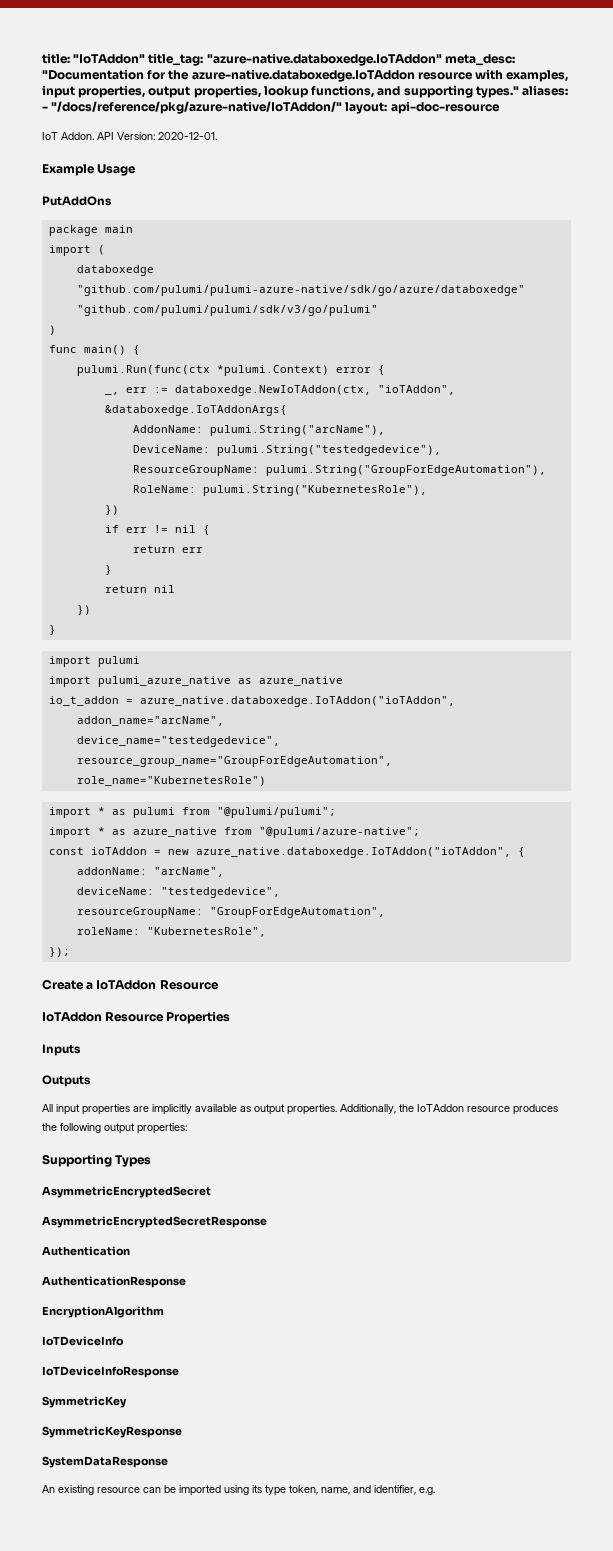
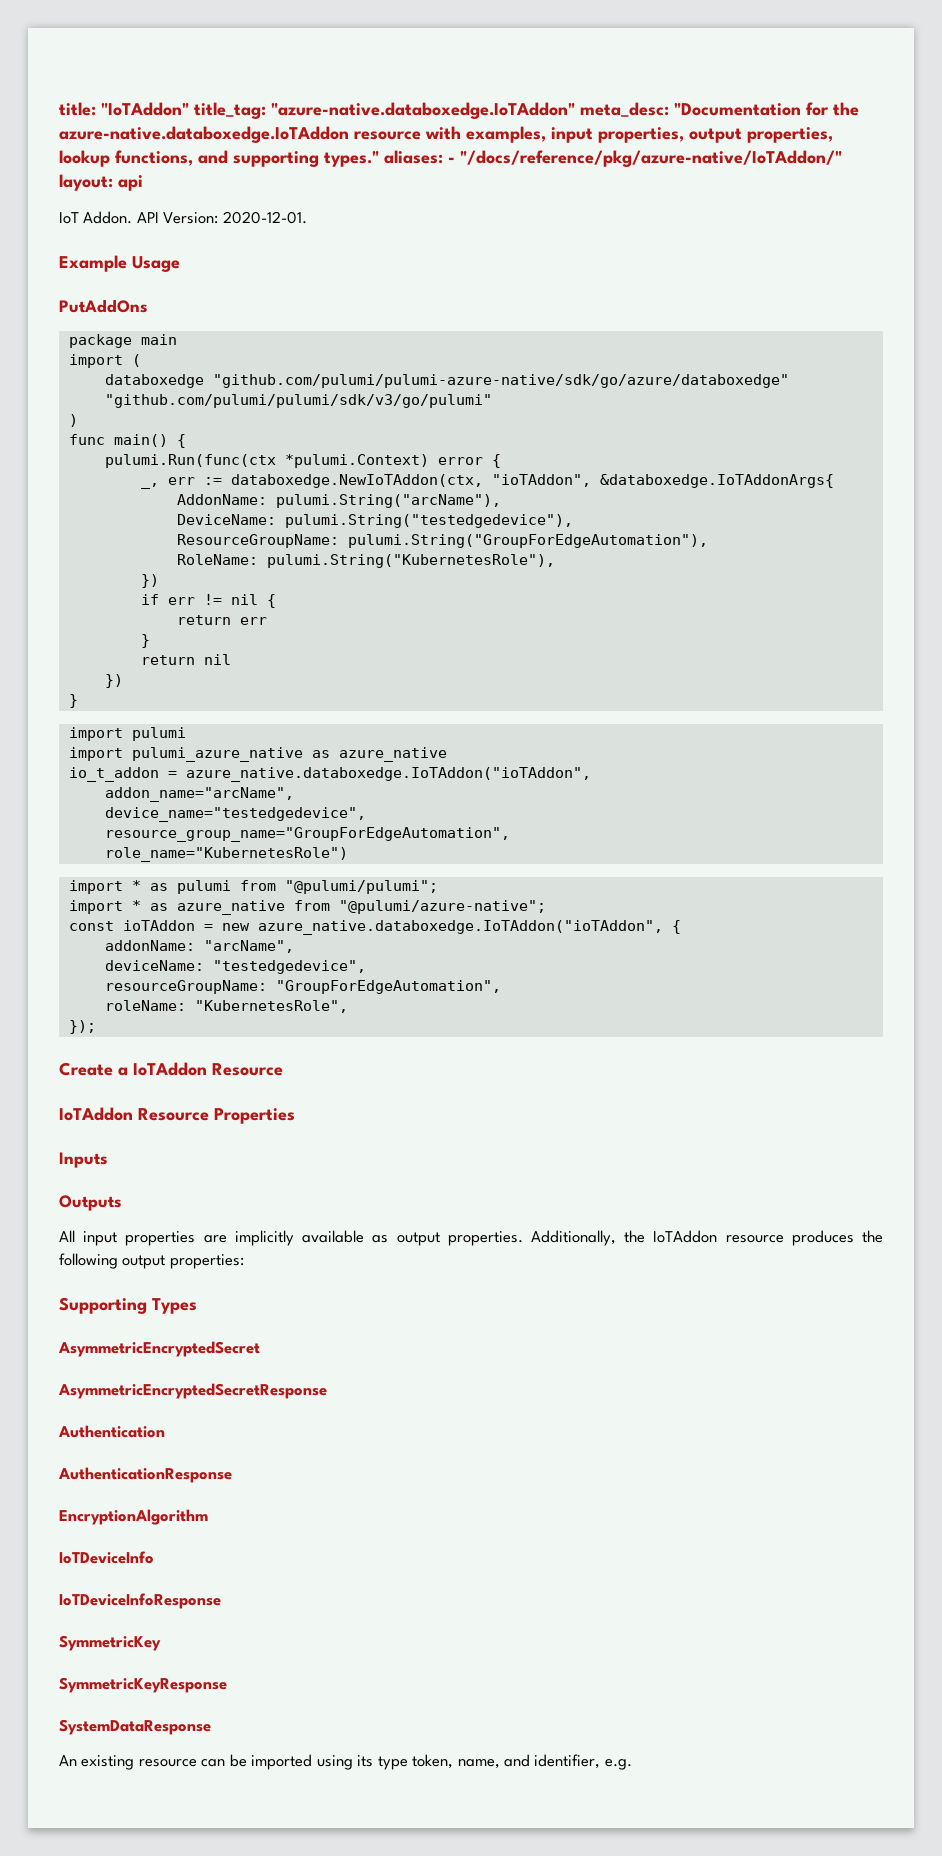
- title: "IoTAddon" title_tag: "azure-native.databoxedge.IoTAddon" meta_desc: "Documentation for the azure-native.databoxedge.IoTAddon resource with examples, input properties, output properties, lookup functions, and supporting types." aliases: - "/docs/reference/pkg/azure-native/IoTAddon/" layout: api-doc-resource
+ title: "IoTAddon" title_tag: "azure-native.databoxedge.IoTAddon" meta_desc: "Documentation for the azure-native.databoxedge.IoTAddon resource with examples, input properties, output properties, lookup functions, and supporting types." aliases: - "/docs/reference/pkg/azure-native/IoTAddon/" layout: api

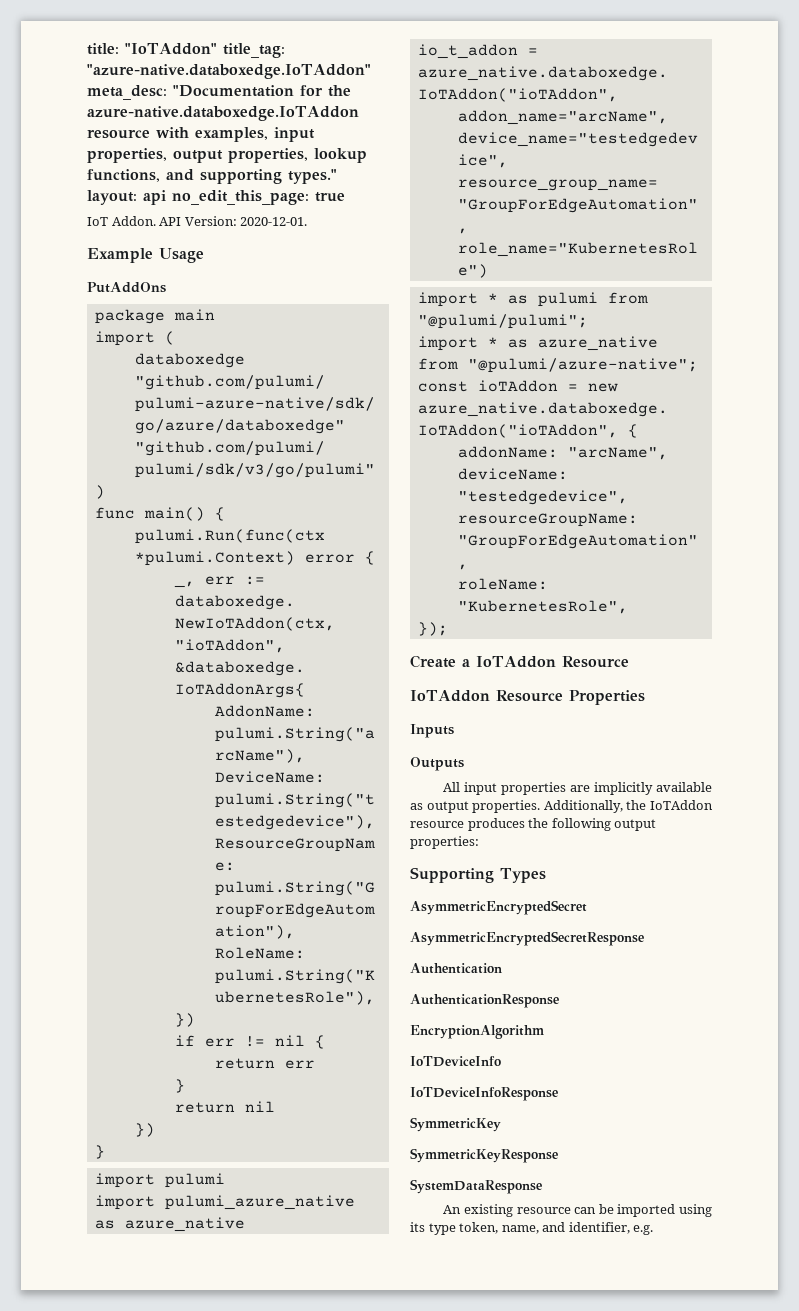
- title: "IoTAddon" title_tag: "azure-native.databoxedge.IoTAddon" meta_desc: "Documentation for the azure-native.databoxedge.IoTAddon resource with examples, input properties, output properties, lookup functions, and supporting types." aliases: - "/docs/reference/pkg/azure-native/IoTAddon/" layout: api
+ title: "IoTAddon" title_tag: "azure-native.databoxedge.IoTAddon" meta_desc: "Documentation for the azure-native.databoxedge.IoTAddon resource with examples, input properties, output properties, lookup functions, and supporting types." layout: api no_edit_this_page: true

